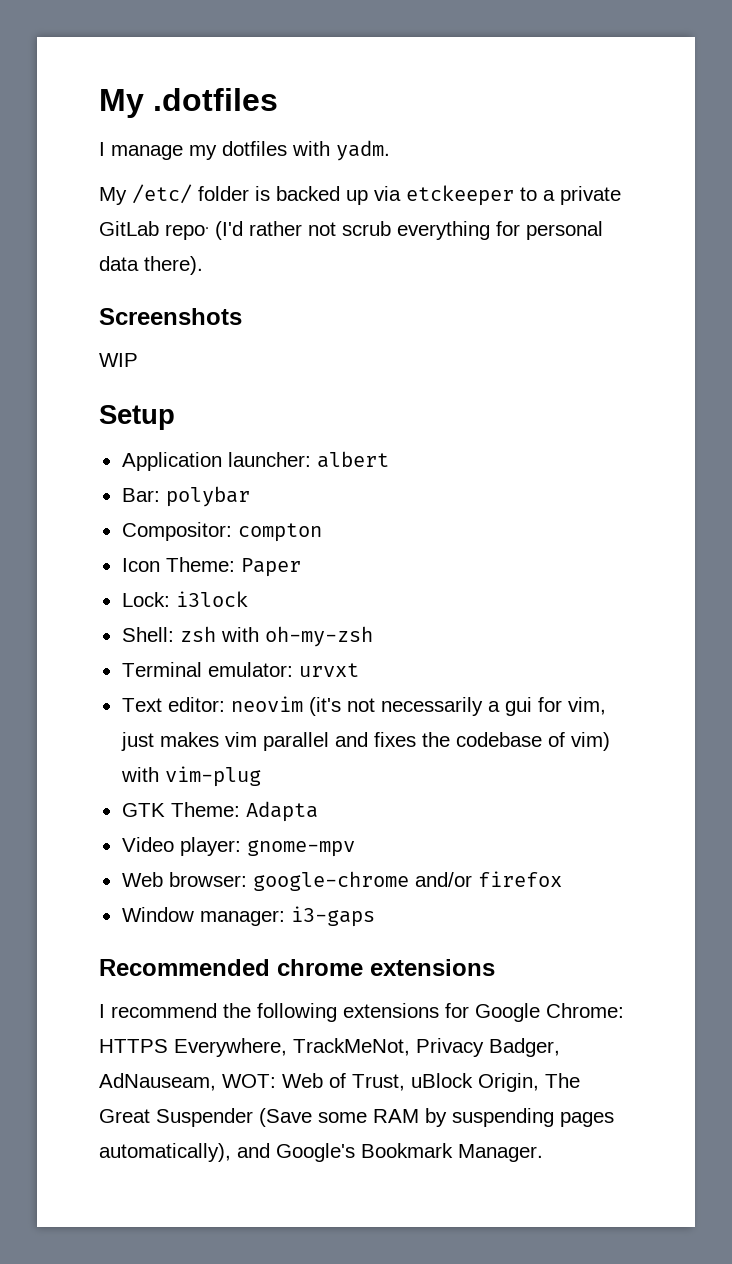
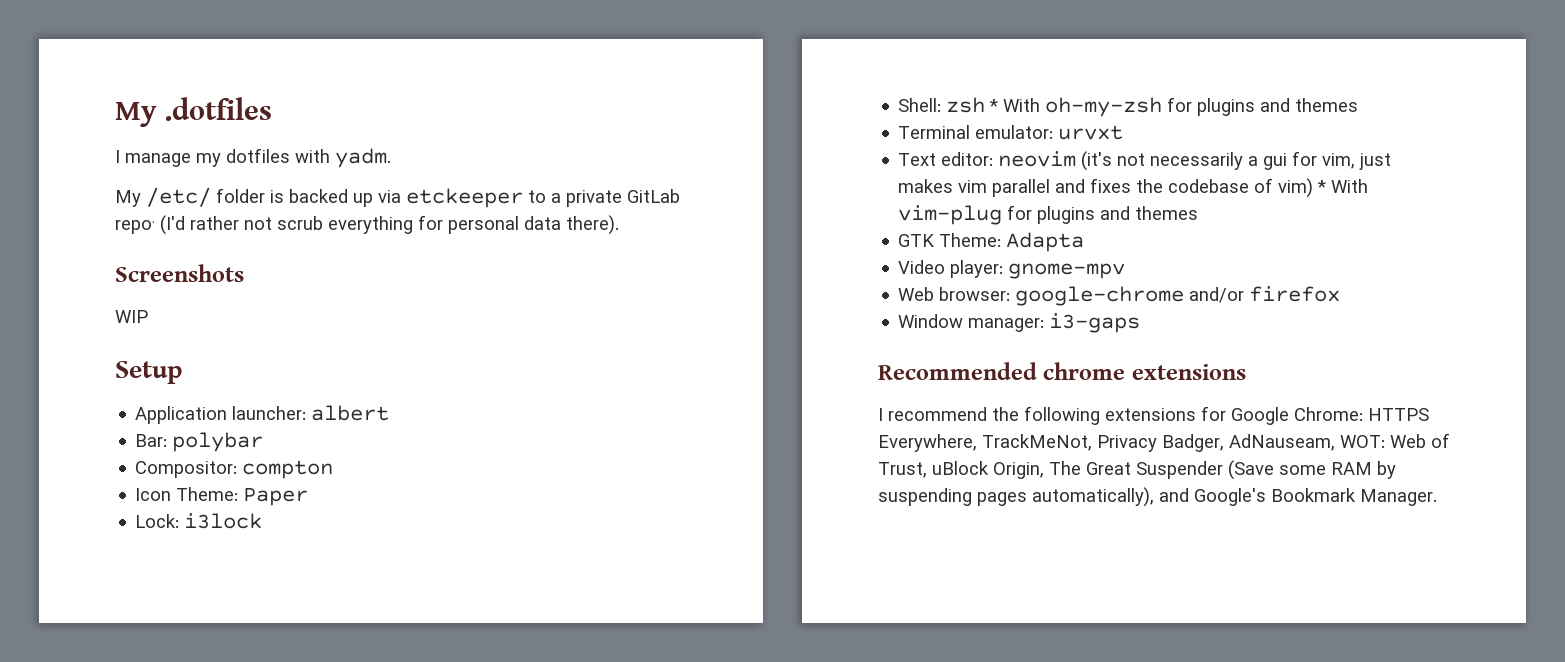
- Shell: zsh with oh-my-zsh
+ Shell: zsh * With oh-my-zsh for plugins and themes
- Text editor: neovim (it's not necessarily a gui for vim, just makes vim parallel and fixes the codebase of vim) with vim-plug
+ Text editor: neovim (it's not necessarily a gui for vim, just makes vim parallel and fixes the codebase of vim) * With vim-plug for plugins and themes

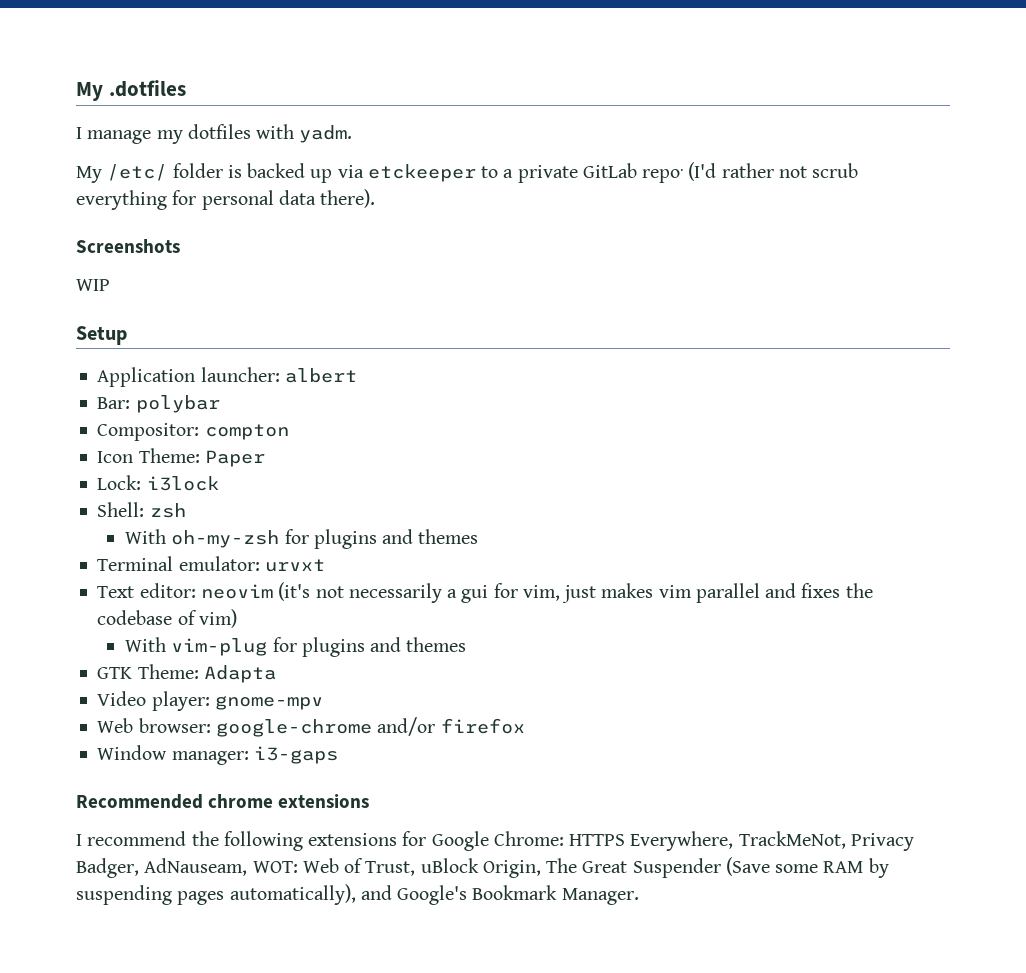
- Shell: zsh * With oh-my-zsh for plugins and themes
+ Shell: zsh
+ With oh-my-zsh for plugins and themes
- Text editor: neovim (it's not necessarily a gui for vim, just makes vim parallel and fixes the codebase of vim) * With vim-plug for plugins and themes
+ Text editor: neovim (it's not necessarily a gui for vim, just makes vim parallel and fixes the codebase of vim)
+ With vim-plug for plugins and themes

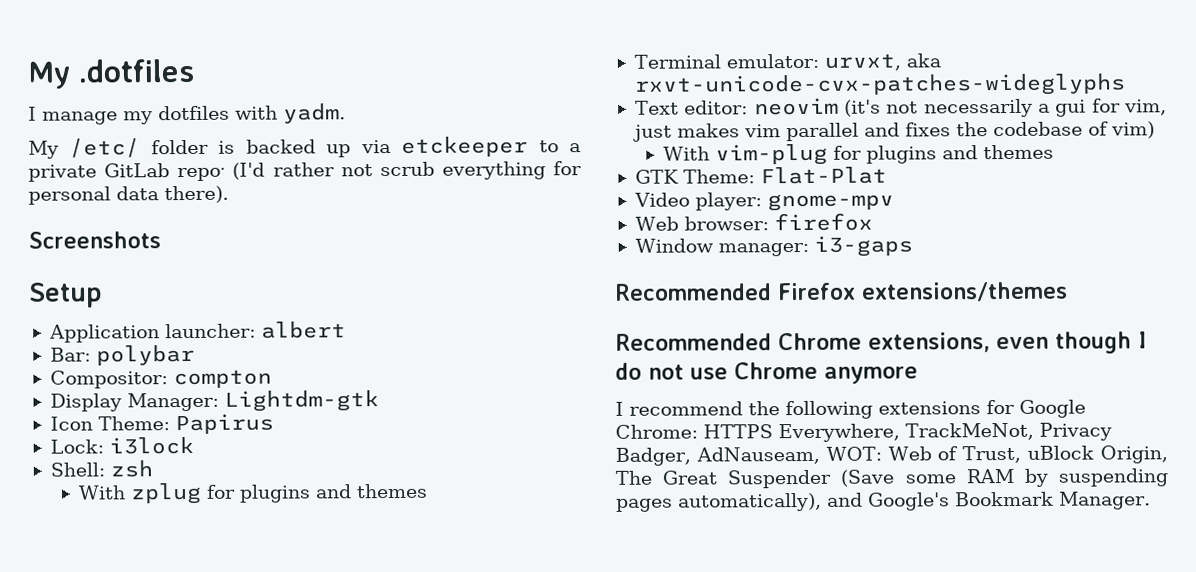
- WIP
+ Display Manager: Lightdm-gtk
- Icon Theme: Paper
+ Icon Theme: Papirus
- With oh-my-zsh for plugins and themes
+ With zplug for plugins and themes
- Terminal emulator: urvxt
+ Terminal emulator: urvxt, aka rxvt-unicode-cvx-patches-wideglyphs
- GTK Theme: Adapta
+ GTK Theme: Flat-Plat
- Web browser: google-chrome and/or firefox
+ Web browser: firefox
- Recommended chrome extensions
+ Recommended Firefox extensions/themes
+ Recommended Chrome extensions, even though I do not use Chrome anymore

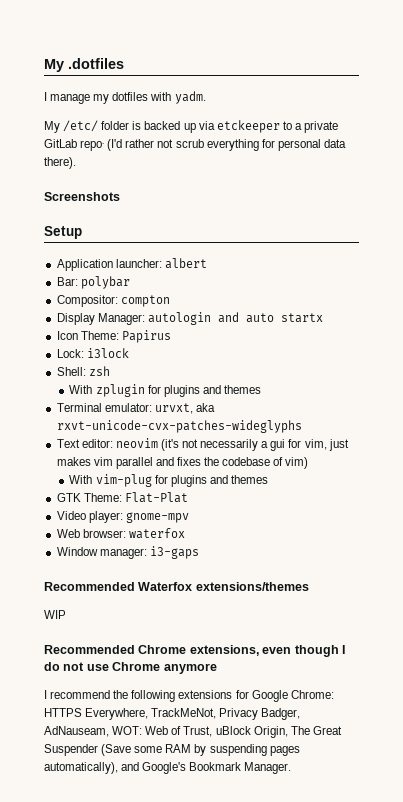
- Display Manager: Lightdm-gtk
+ Display Manager: autologin and auto startx
- With zplug for plugins and themes
+ With zplugin for plugins and themes
- Web browser: firefox
+ Web browser: waterfox
- Recommended Firefox extensions/themes
+ Recommended Waterfox extensions/themes
+ WIP

